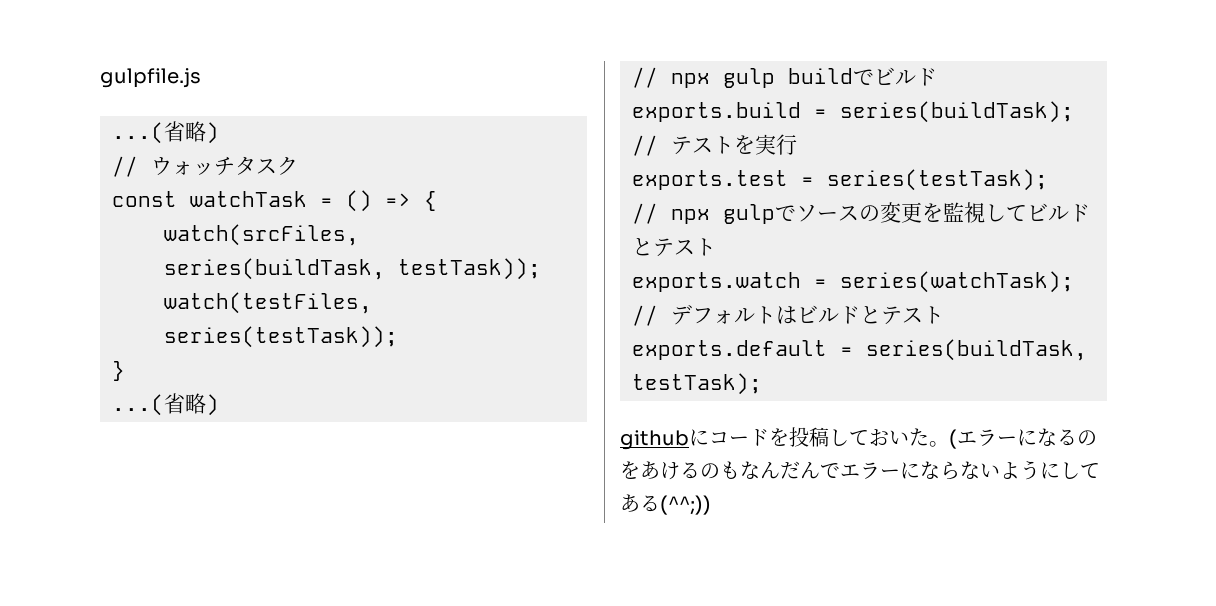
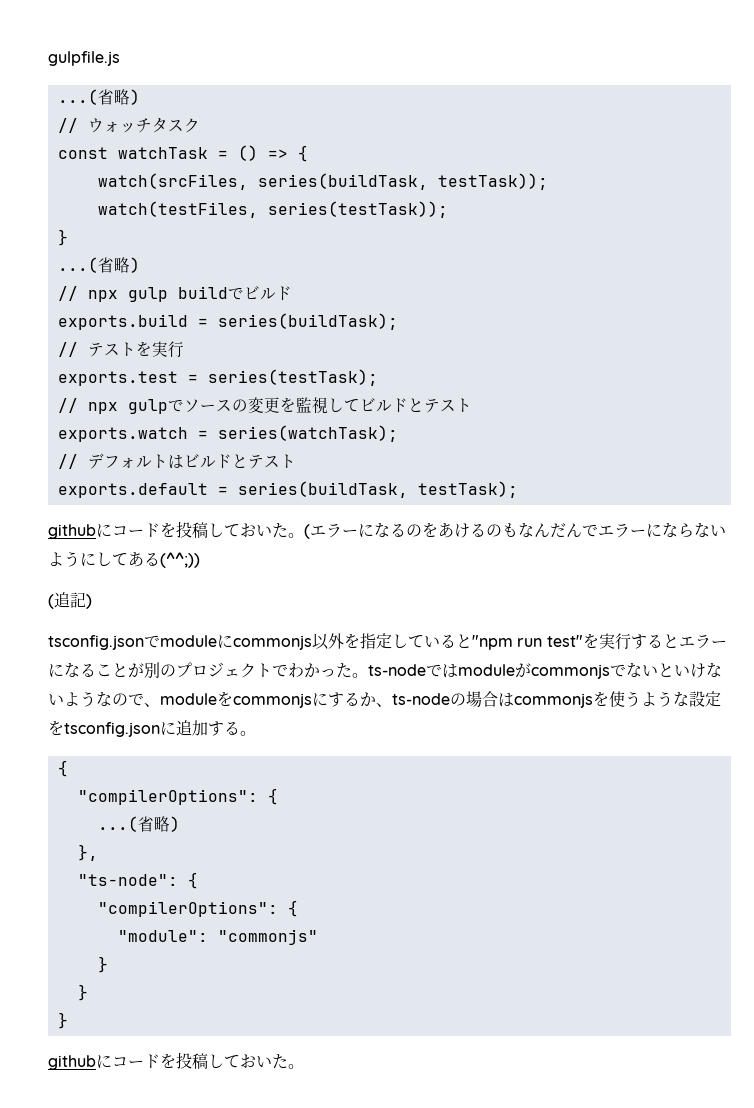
+ (追記)
+ tsconfig.jsonでmoduleにcommonjs以外を指定していると"npm run test"を実行するとエラーになることが別のプロジェクトでわかった。ts-nodeではmoduleがcommonjsでないといけないようなので、moduleをcommonjsにするか、ts-nodeの場合はcommonjsを使うような設定をtsconfig.jsonに追加する。
+ {
+ "compilerOptions": {
+ ...(省略)
+ },
+ "ts-node": {
+ "compilerOptions": {
+ "module": "commonjs"
+ }
+ }
+ }
+ githubにコードを投稿しておいた。

